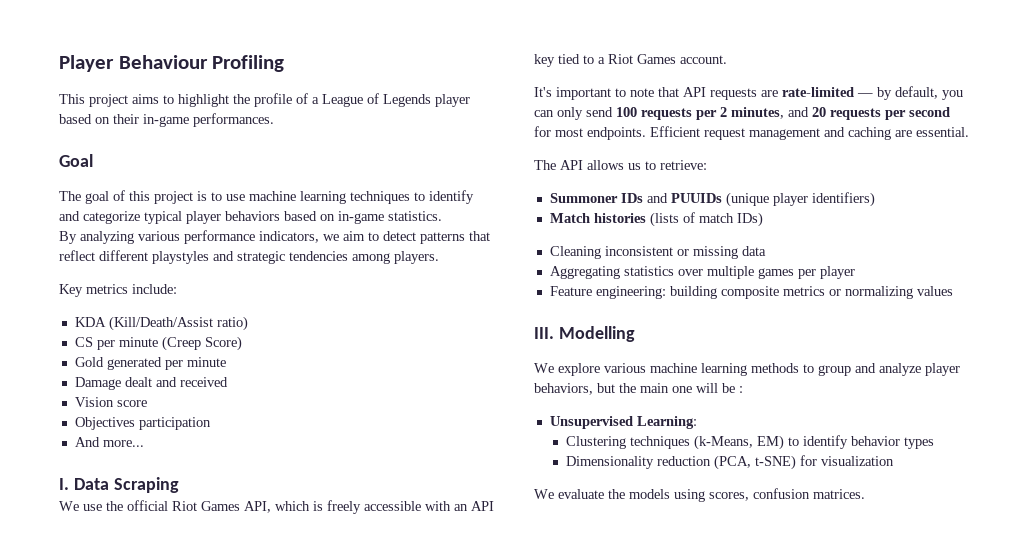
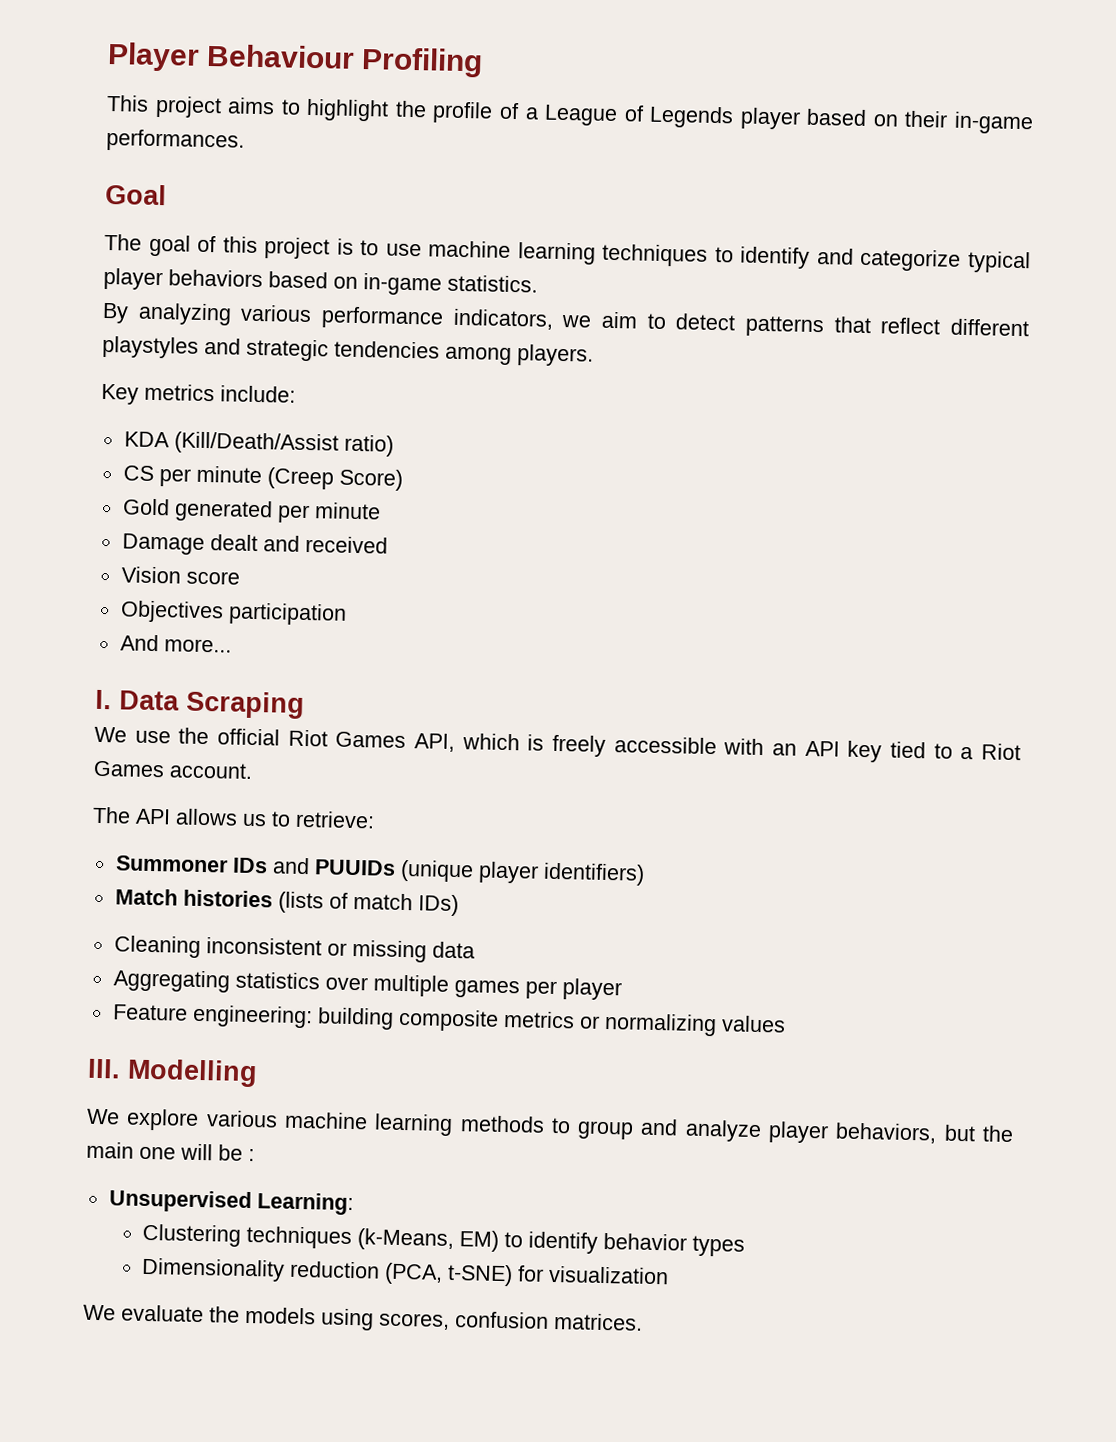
- It's important to note that API requests are rate-limited — by default, you can only send 100 requests per 2 minutes, and 20 requests per second for most endpoints. Efficient request management and caching are essential.

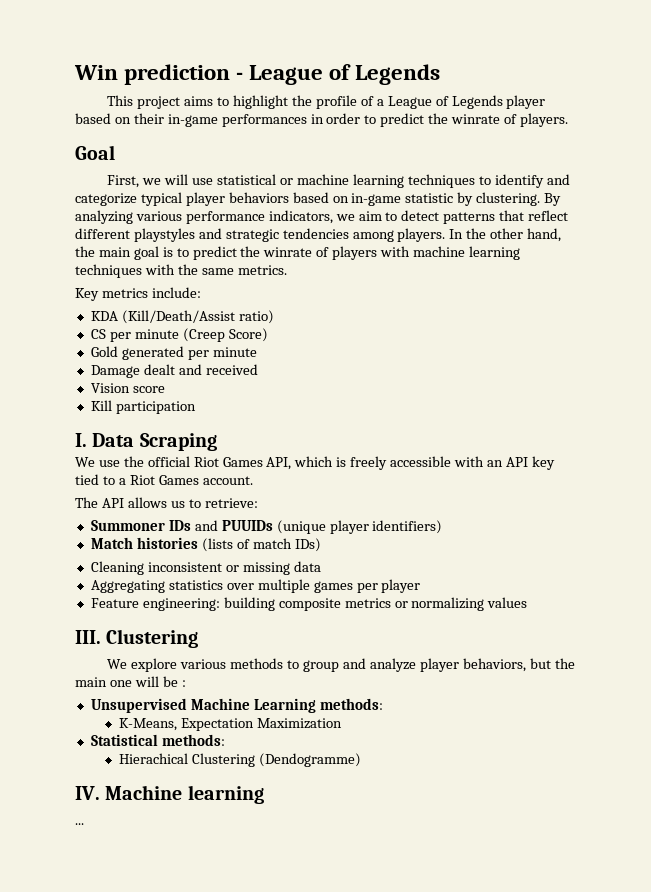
- Player Behaviour Profiling
+ Win prediction - League of Legends
- This project aims to highlight the profile of a League of Legends player based on their in-game performances.
+ This project aims to highlight the profile of a League of Legends player based on their in-game performances in order to predict the winrate of players.
  Goal
- The goal of this project is to use machine learning techniques to identify and categorize typical player behaviors based on in-game statistics.
- By analyzing various performance indicators, we aim to detect patterns that reflect different playstyles and strategic tendencies among players.
+ First, we will use statistical or machine learning techniques to identify and categorize typical player behaviors based on in-game statistic by clustering. By analyzing various performance indicators, we aim to detect patterns that reflect different playstyles and strategic tendencies among players. In the other hand, the main goal is to predict the winrate of players with machine learning techniques with the same metrics.
- Objectives participation
+ Kill participation
- And more...
- III. Modelling
+ III. Clustering
- We explore various machine learning methods to group and analyze player behaviors, but the main one will be :
+ We explore various methods to group and analyze player behaviors, but the main one will be :
- Unsupervised Learning:
- Clustering techniques (k-Means, EM) to identify behavior types
- Dimensionality reduction (PCA, t-SNE) for visualization
- We evaluate the models using scores, confusion matrices.
+ Unsupervised Machine Learning methods:
+ K-Means, Expectation Maximization
+ Statistical methods:
+ Hierachical Clustering (Dendogramme)
+ IV. Machine learning
+ ...

